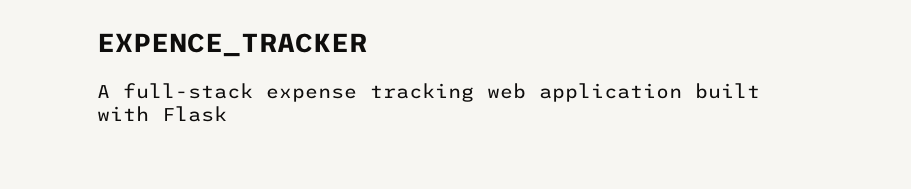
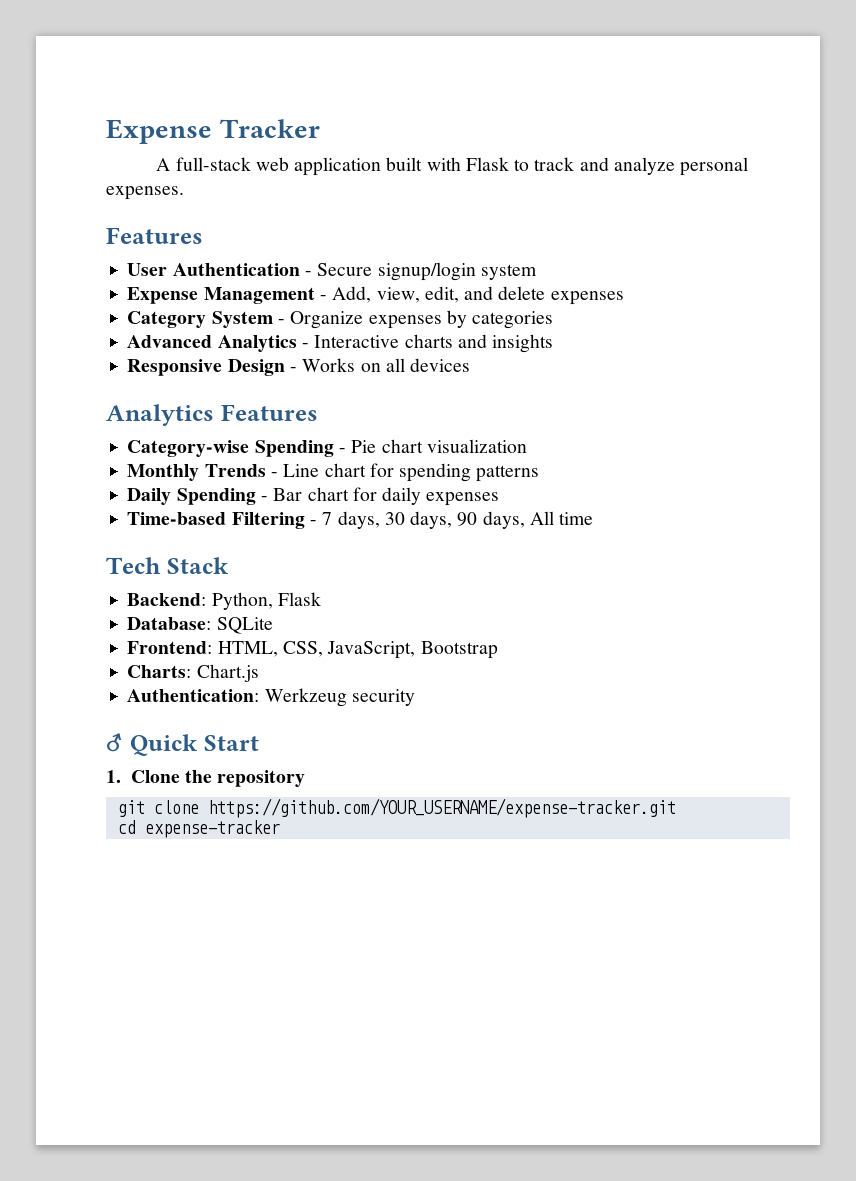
- EXPENCE_TRACKER
+ Expense Tracker
- A full-stack expense tracking web application built with Flask
+ A full-stack web application built with Flask to track and analyze personal expenses.
+ Features
+ User Authentication - Secure signup/login system
+ Expense Management - Add, view, edit, and delete expenses
+ Category System - Organize expenses by categories
+ Advanced Analytics - Interactive charts and insights
+ Responsive Design - Works on all devices
+ Analytics Features
+ Category-wise Spending - Pie chart visualization
+ Monthly Trends - Line chart for spending patterns
+ Daily Spending - Bar chart for daily expenses
+ Time-based Filtering - 7 days, 30 days, 90 days, All time
+ Tech Stack
+ Backend: Python, Flask
+ Database: SQLite
+ Frontend: HTML, CSS, JavaScript, Bootstrap
+ Charts: Chart.js
+ Authentication: Werkzeug security
+ ♂ Quick Start
+ 1. Clone the repository
+ git clone https://github.com/YOUR_USERNAME/expense-tracker.git
+ cd expense-tracker

